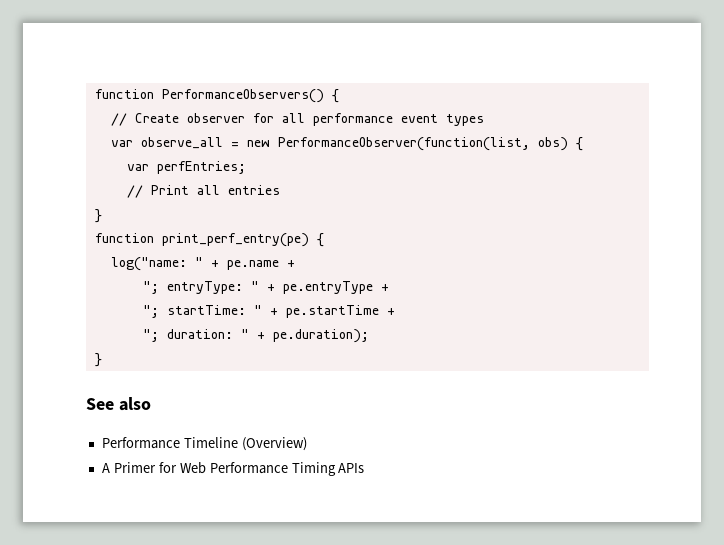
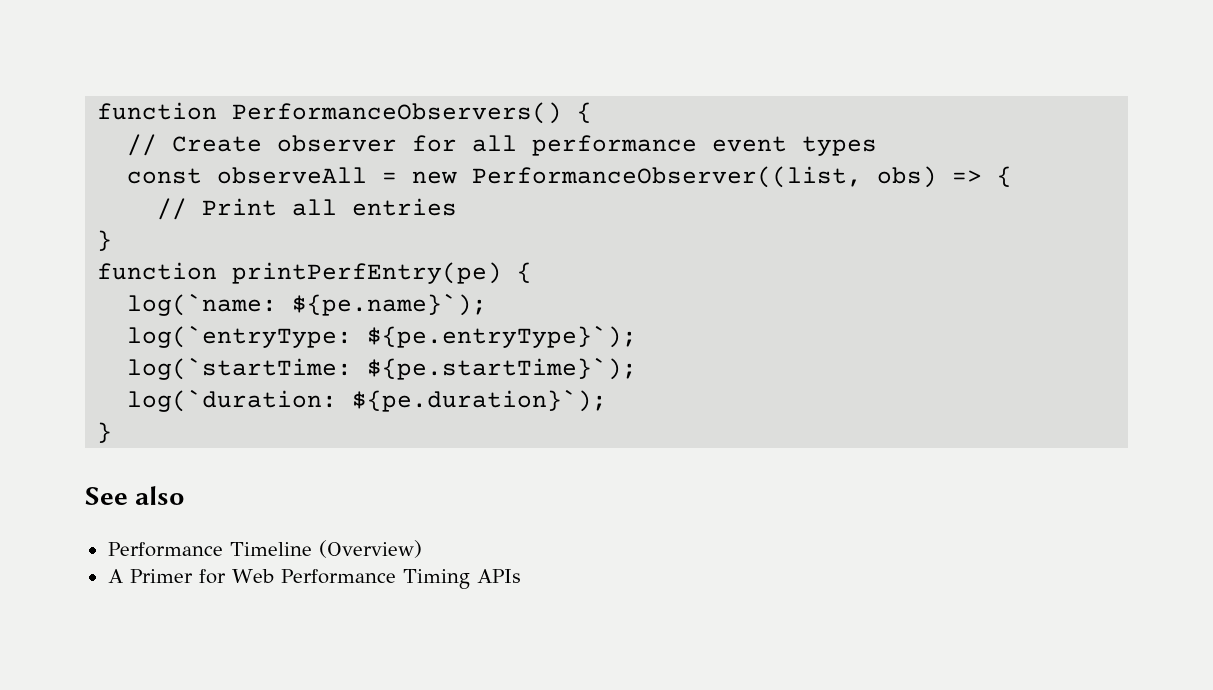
- var observe_all = new PerformanceObserver(function(list, obs) {
- var perfEntries;
+ const observeAll = new PerformanceObserver((list, obs) => {
- function print_perf_entry(pe) {
- log("name: " + pe.name +
- "; entryType: " + pe.entryType +
- "; startTime: " + pe.startTime +
- "; duration: " + pe.duration);
+ function printPerfEntry(pe) {
+ log(`name: ${pe.name}`);
+ log(`entryType: ${pe.entryType}`);
+ log(`startTime: ${pe.startTime}`);
+ log(`duration: ${pe.duration}`);

